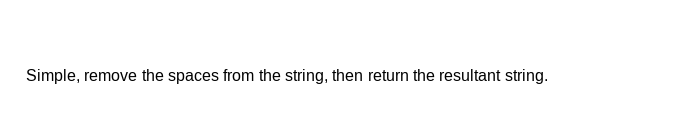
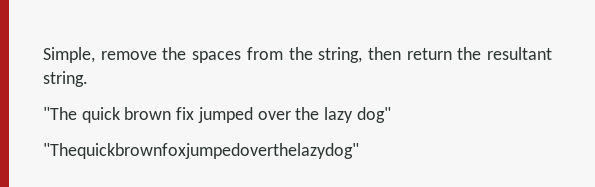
+ "The quick brown fix jumped over the lazy dog"
+ "Thequickbrownfoxjumpedoverthelazydog"

